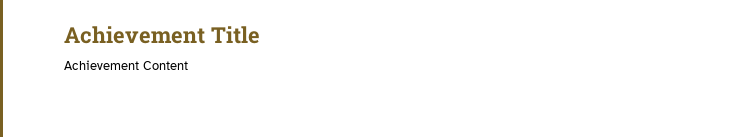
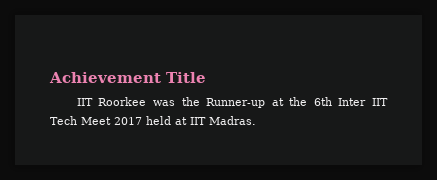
- Achievement Content
+ IIT Roorkee was the Runner-up at the 6th Inter IIT Tech Meet 2017 held at IIT Madras.

